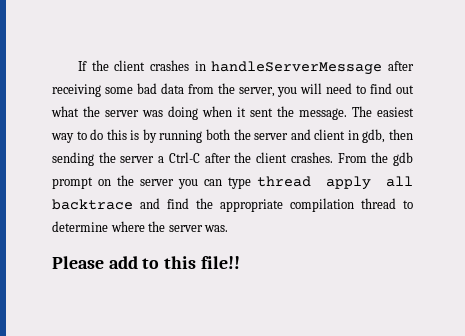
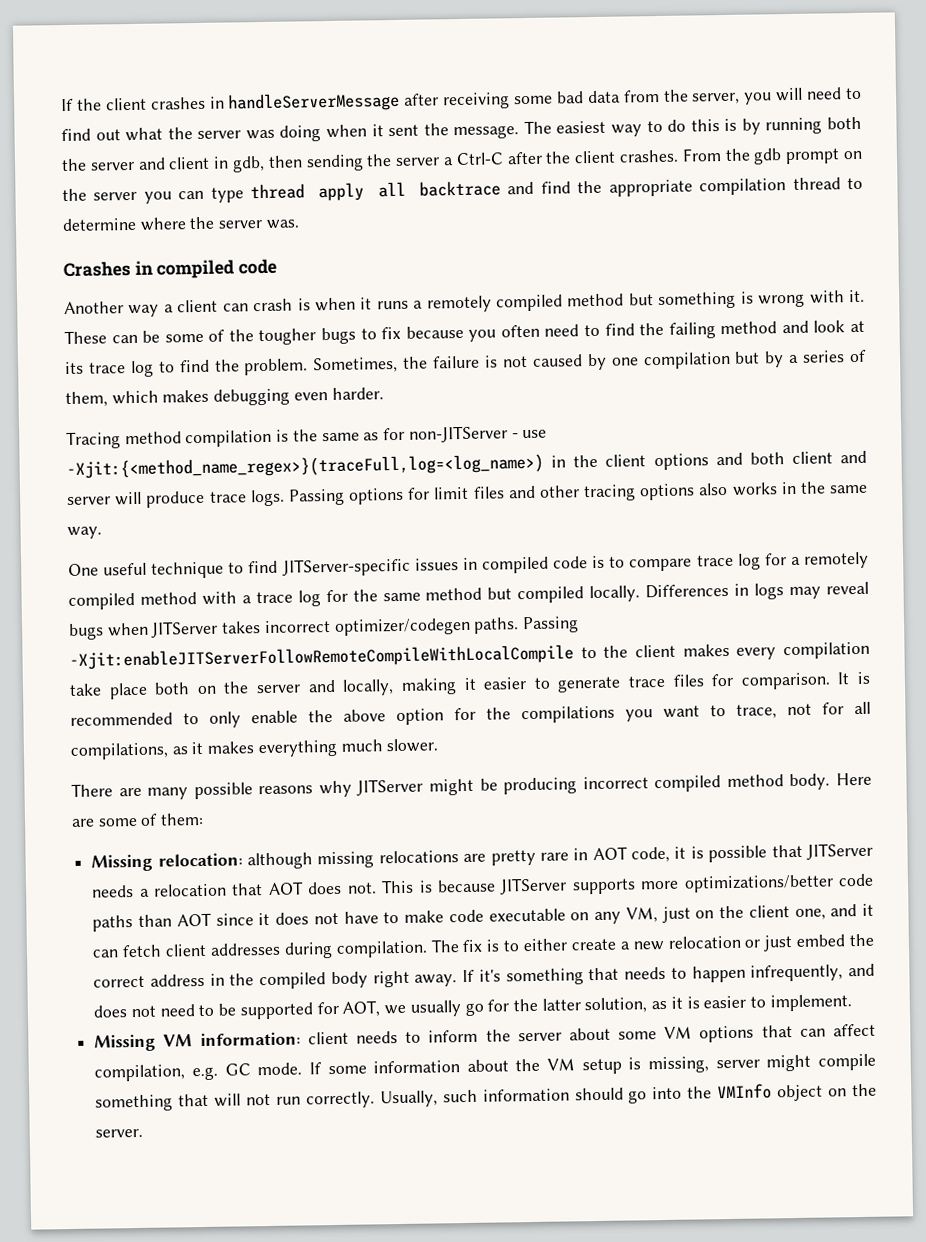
- Please add to this file!!
+ Crashes in compiled code
+ Another way a client can crash is when it runs a remotely compiled method but something is wrong with it. These can be some of the tougher bugs to fix because you often need to find the failing method and look at its trace log to find the problem. Sometimes, the failure is not caused by one compilation but by a series of them, which makes debugging even harder.
+ Tracing method compilation is the same as for non-JITServer - use -Xjit:{<method_name_regex>}(traceFull,log=<log_name>) in the client options and both client and server will produce trace logs. Passing options for limit files and other tracing options also works in the same way.
+ One useful technique to find JITServer-specific issues in compiled code is to compare trace log for a remotely compiled method with a trace log for the same method but compiled locally. Differences in logs may reveal bugs when JITServer takes incorrect optimizer/codegen paths. Passing -Xjit:enableJITServerFollowRemoteCompileWithLocalCompile to the client makes every compilation take place both on the server and locally, making it easier to generate trace files for comparison. It is recommended to only enable the above option for the compilations you want to trace, not for all compilations, as it makes everything much slower.
+ There are many possible reasons why JITServer might be producing incorrect compiled method body. Here are some of them:
+ Missing relocation: although missing relocations are pretty rare in AOT code, it is possible that JITServer needs a relocation that AOT does not. This is because JITServer supports more optimizations/better code paths than AOT since it does not have to make code executable on any VM, just on the client one, and it can fetch client addresses during compilation. The fix is to either create a new relocation or just embed the correct address in the compiled body right away. If it's something that needs to happen infrequently, and does not need to be supported for AOT, we usually go for the latter solution, as it is easier to implement.
+ Missing VM information: client needs to inform the server about some VM options that can affect compilation, e.g. GC mode. If some information about the VM setup is missing, server might compile something that will not run correctly. Usually, such information should go into the VMInfo object on the server.

